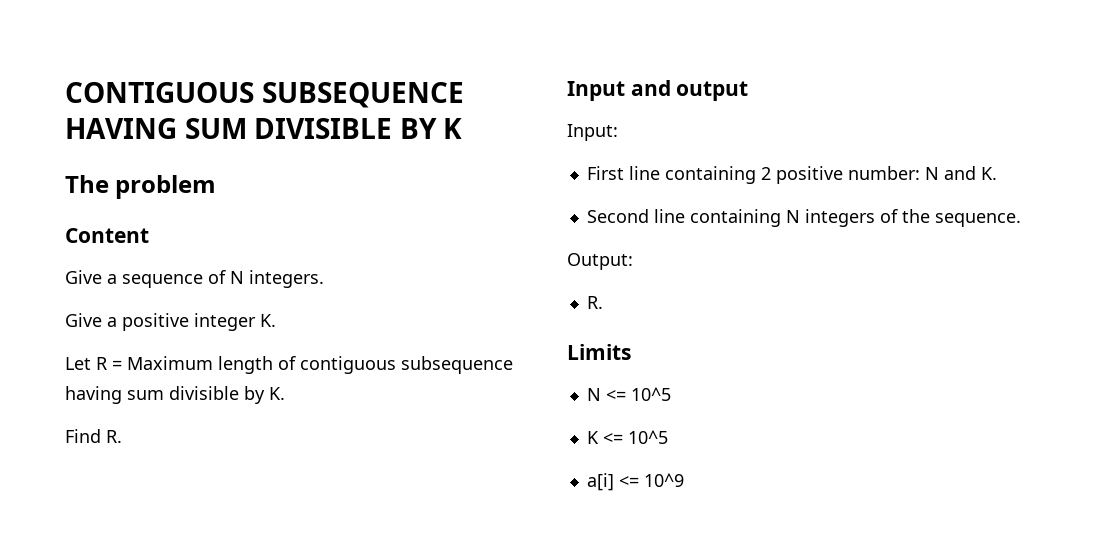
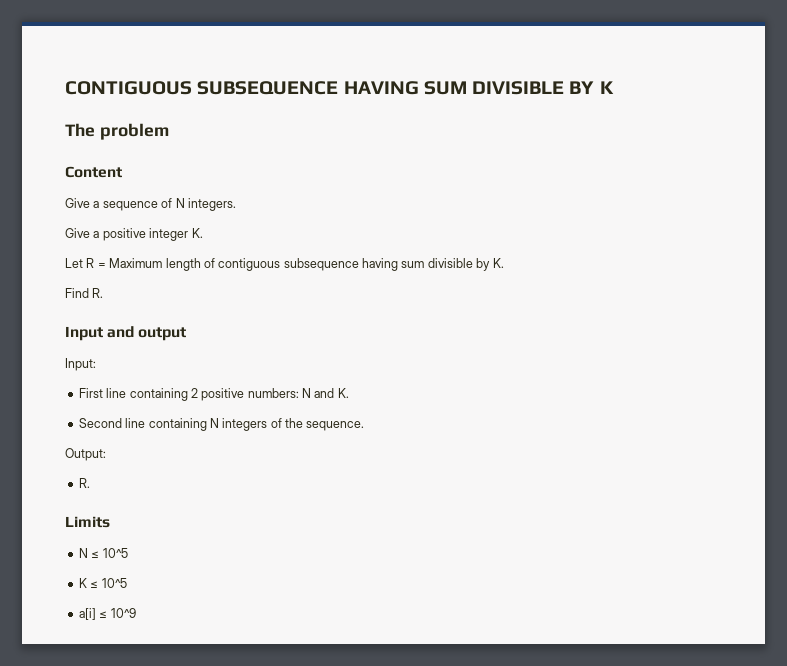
- First line containing 2 positive number: N and K.
+ First line containing 2 positive numbers: N and K.
- N <= 10^5
+ N ≤ 10^5
- K <= 10^5
+ K ≤ 10^5
- a[i] <= 10^9
+ a[i] ≤ 10^9

